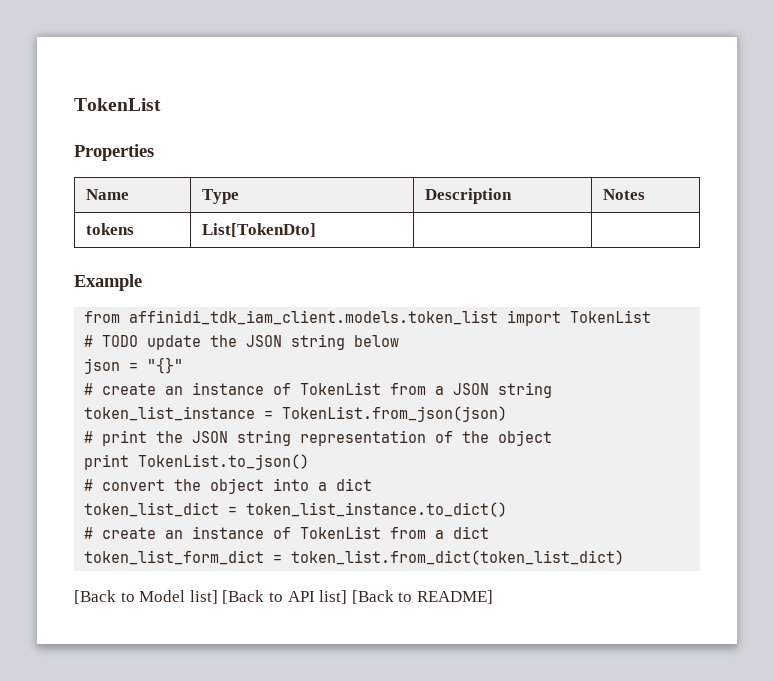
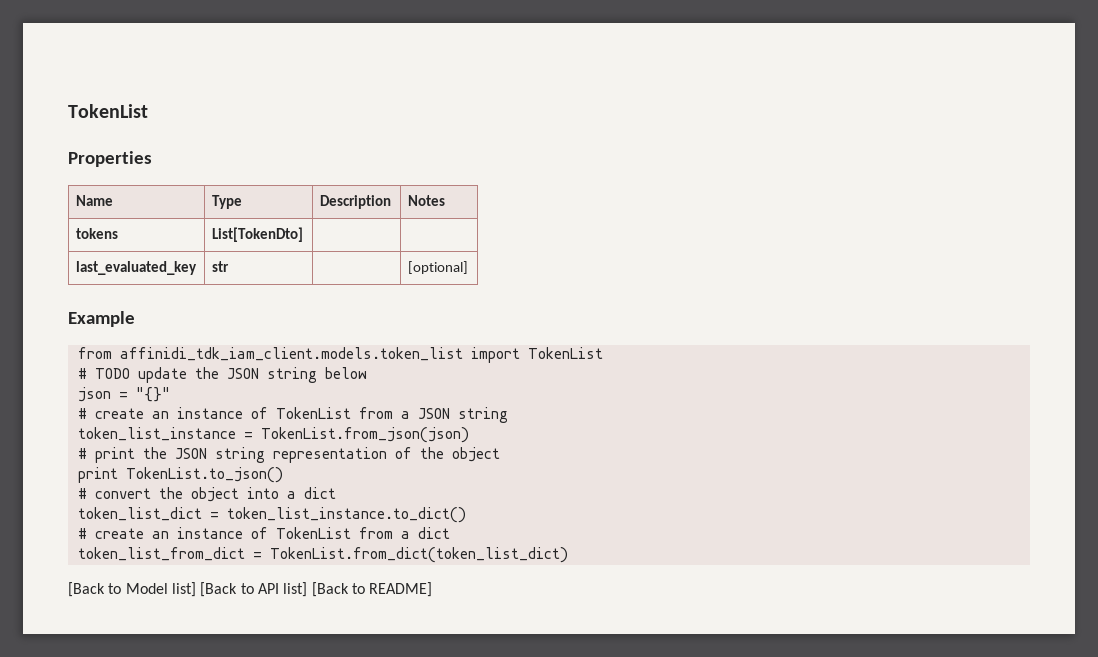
+ last_evaluated_key | str | | [optional]
- token_list_form_dict = token_list.from_dict(token_list_dict)
+ token_list_from_dict = TokenList.from_dict(token_list_dict)

